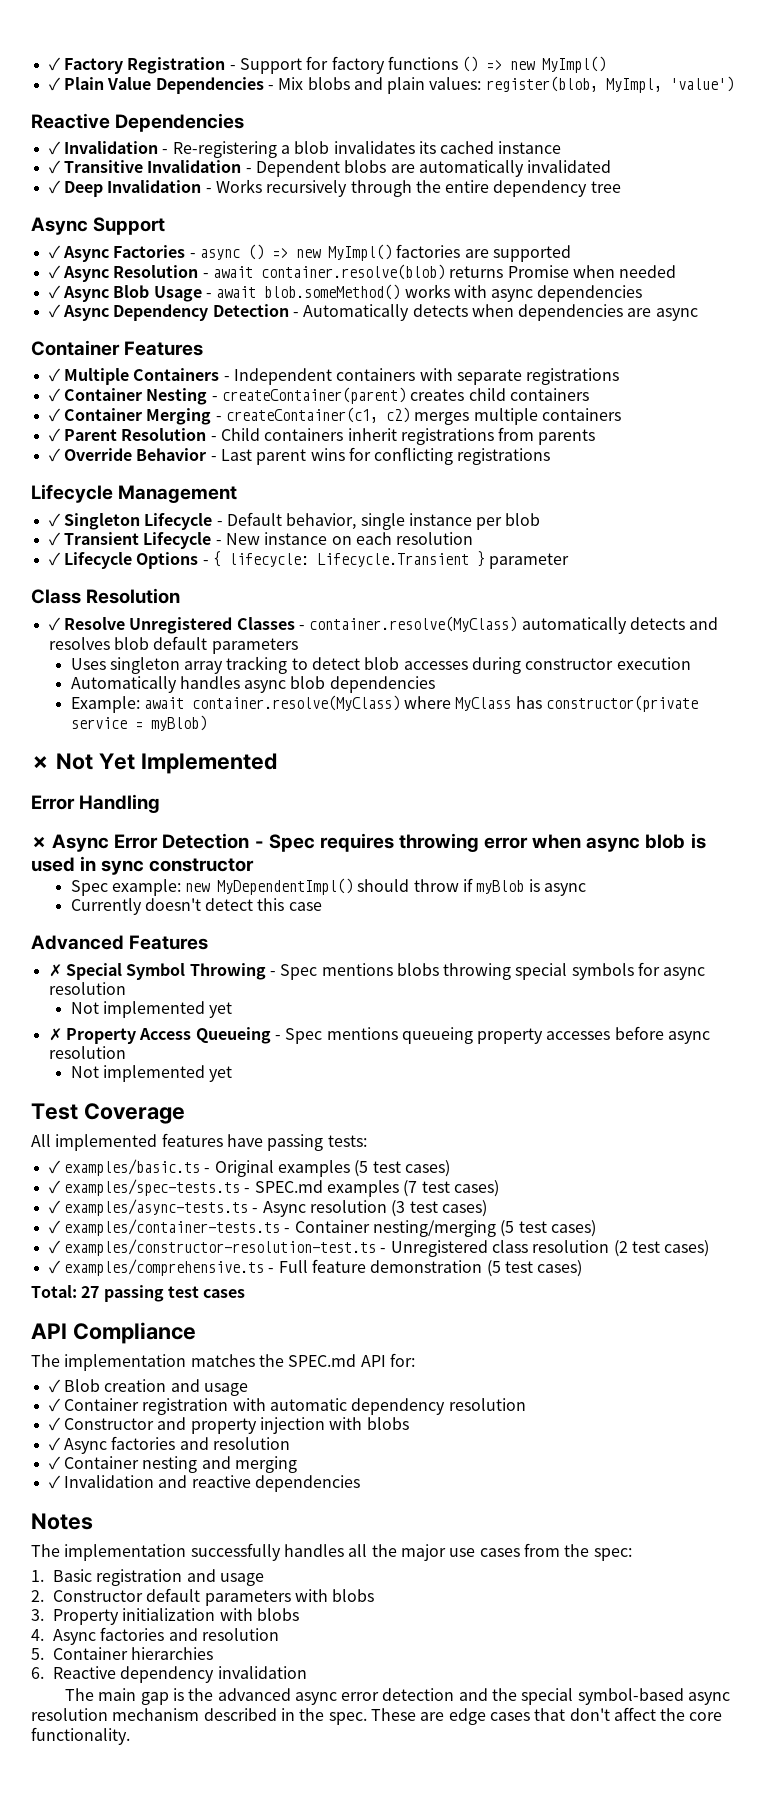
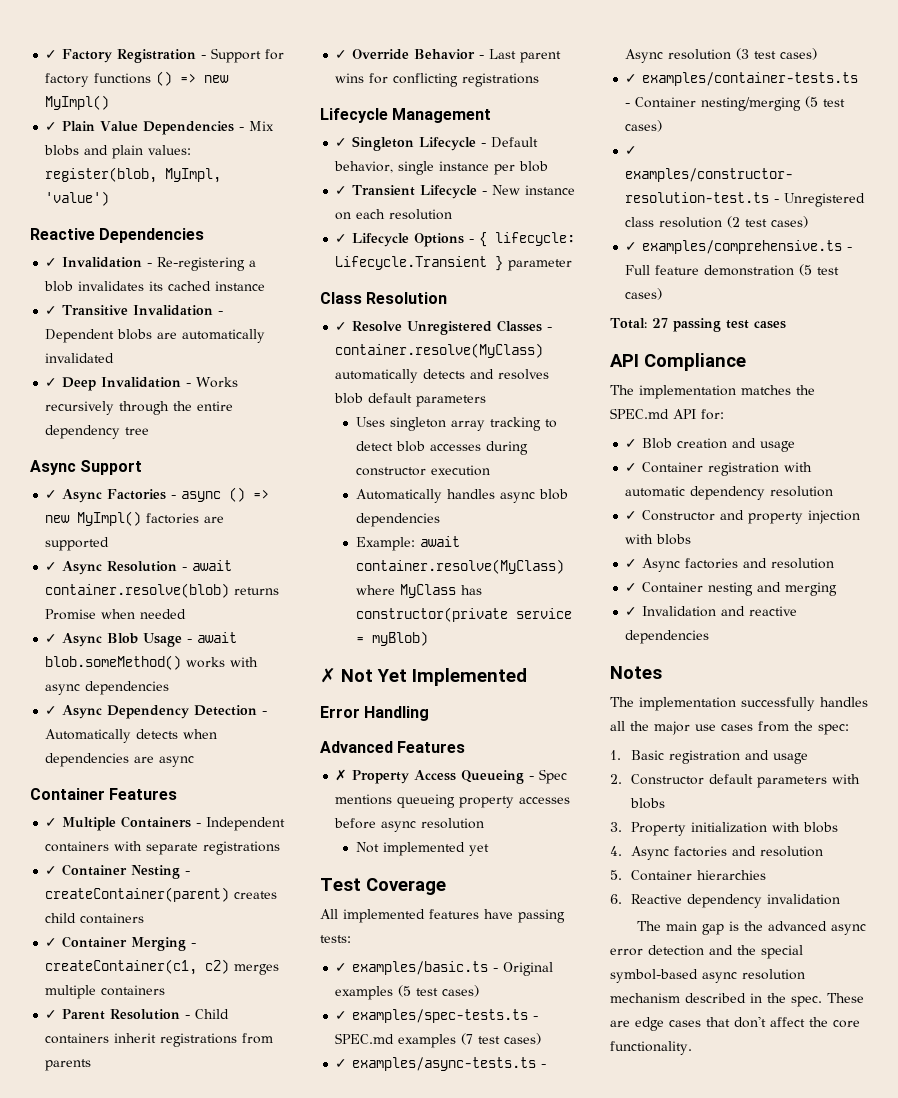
- ✗ Async Error Detection - Spec requires throwing error when async blob is used in sync constructor
- Spec example: new MyDependentImpl() should throw if myBlob is async
- Currently doesn't detect this case
  Advanced Features
- ✗ Special Symbol Throwing - Spec mentions blobs throwing special symbols for async resolution
- Not implemented yet

